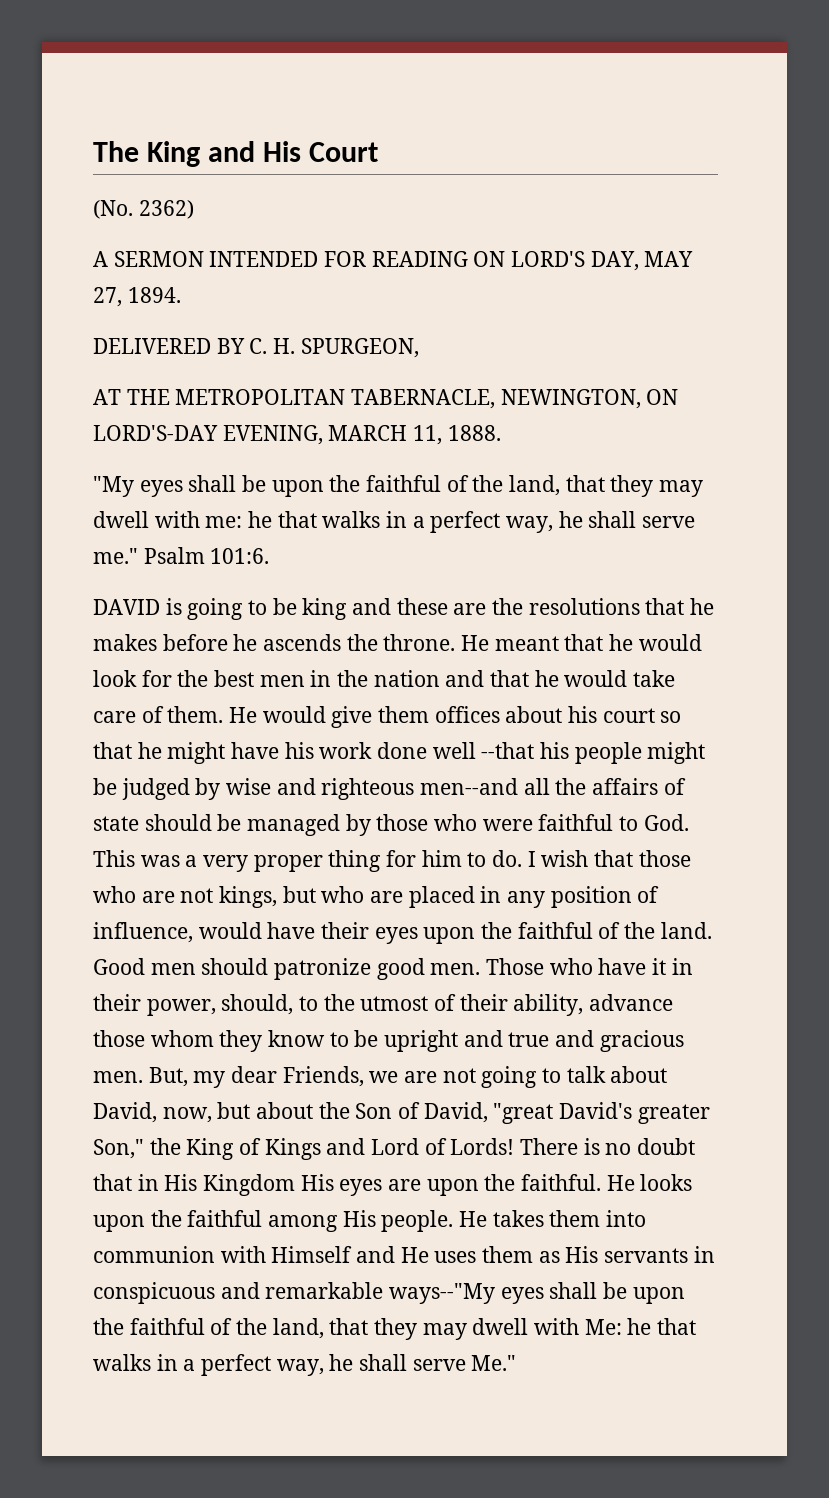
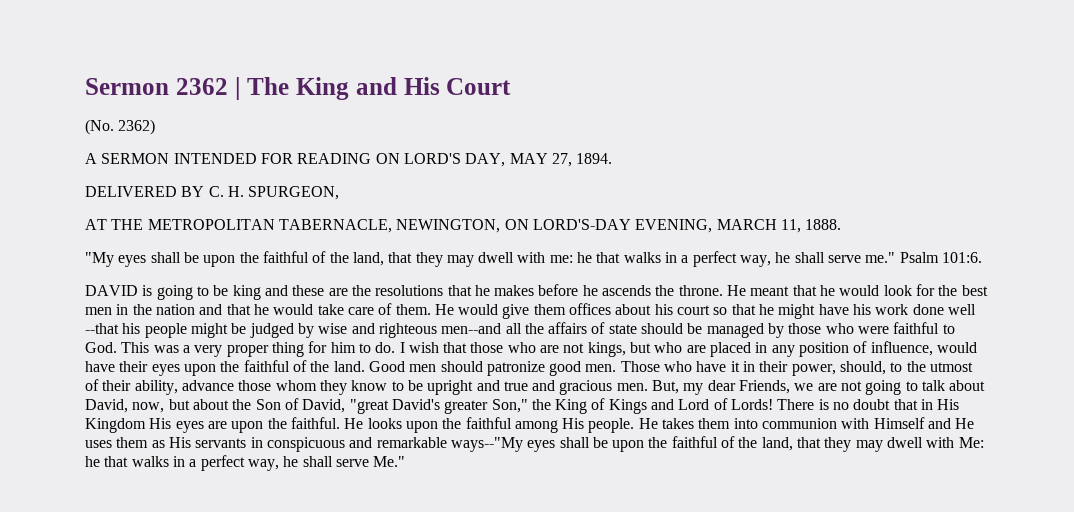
- The King and His Court
+ Sermon 2362 | The King and His Court

